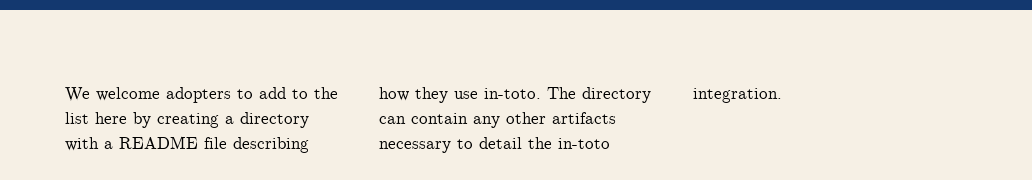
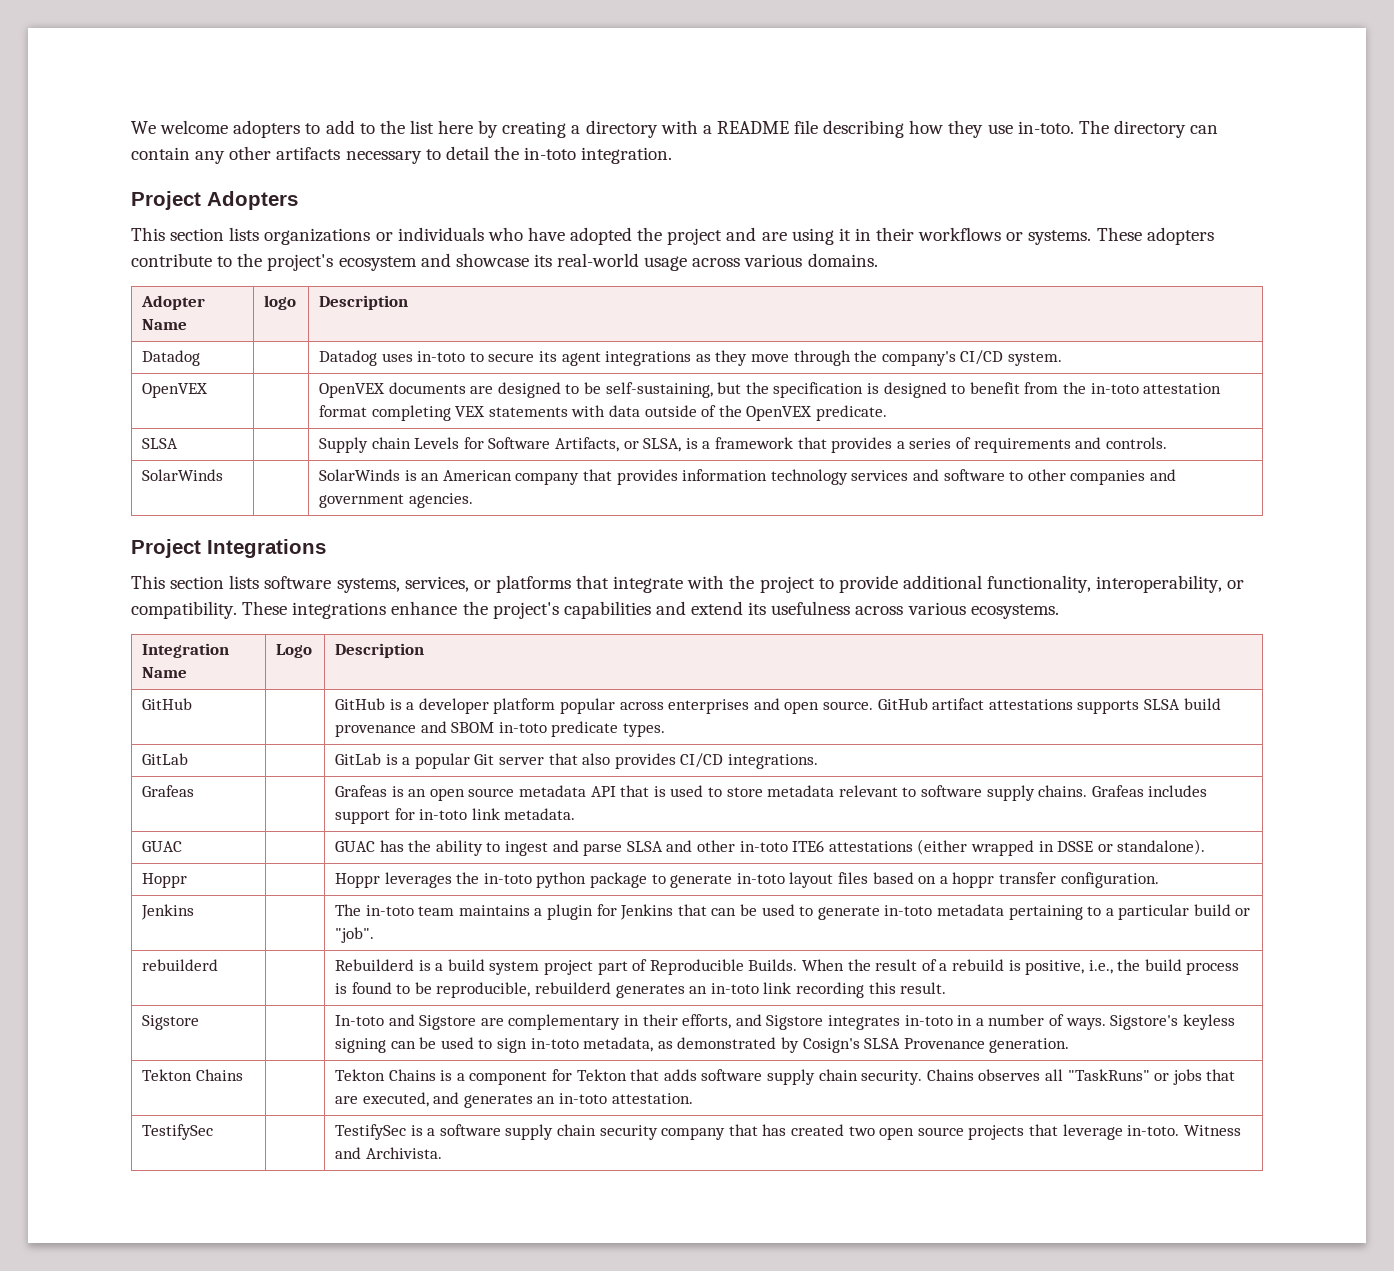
+ Project Adopters
+ This section lists organizations or individuals who have adopted the project and are using it in their workflows or systems. These adopters contribute to the project's ecosystem and showcase its real-world usage across various domains.
+ Adopter Name | logo | Description
+ Datadog | | Datadog uses in-toto to secure its agent integrations as they move through the company's CI/CD system.
+ OpenVEX | | OpenVEX documents are designed to be self-sustaining, but the specification is designed to benefit from the in-toto attestation format completing VEX statements with data outside of the OpenVEX predicate.
+ SLSA | | Supply chain Levels for Software Artifacts, or SLSA, is a framework that provides a series of requirements and controls.
+ SolarWinds | | SolarWinds is an American company that provides information technology services and software to other companies and government agencies.
+ Project Integrations
+ This section lists software systems, services, or platforms that integrate with the project to provide additional functionality, interoperability, or compatibility. These integrations enhance the project's capabilities and extend its usefulness across various ecosystems.
+ Integration Name | Logo | Description
+ GitHub | | GitHub is a developer platform popular across enterprises and open source. GitHub artifact attestations supports SLSA build provenance and SBOM in-toto predicate types.
+ GitLab | | GitLab is a popular Git server that also provides CI/CD integrations.
+ Grafeas | | Grafeas is an open source metadata API that is used to store metadata relevant to software supply chains. Grafeas includes support for in-toto link metadata.
+ GUAC | | GUAC has the ability to ingest and parse SLSA and other in-toto ITE6 attestations (either wrapped in DSSE or standalone).
+ Hoppr | | Hoppr leverages the in-toto python package to generate in-toto layout files based on a hoppr transfer configuration.
+ Jenkins | | The in-toto team maintains a plugin for Jenkins that can be used to generate in-toto metadata pertaining to a particular build or "job".
+ rebuilderd | | Rebuilderd is a build system project part of Reproducible Builds. When the result of a rebuild is positive, i.e., the build process is found to be reproducible, rebuilderd generates an in-toto link recording this result.
+ Sigstore | | In-toto and Sigstore are complementary in their efforts, and Sigstore integrates in-toto in a number of ways. Sigstore's keyless signing can be used to sign in-toto metadata, as demonstrated by Cosign's SLSA Provenance generation.
+ Tekton Chains | | Tekton Chains is a component for Tekton that adds software supply chain security. Chains observes all "TaskRuns" or jobs that are executed, and generates an in-toto attestation.
+ TestifySec | | TestifySec is a software supply chain security company that has created two open source projects that leverage in-toto. Witness and Archivista.

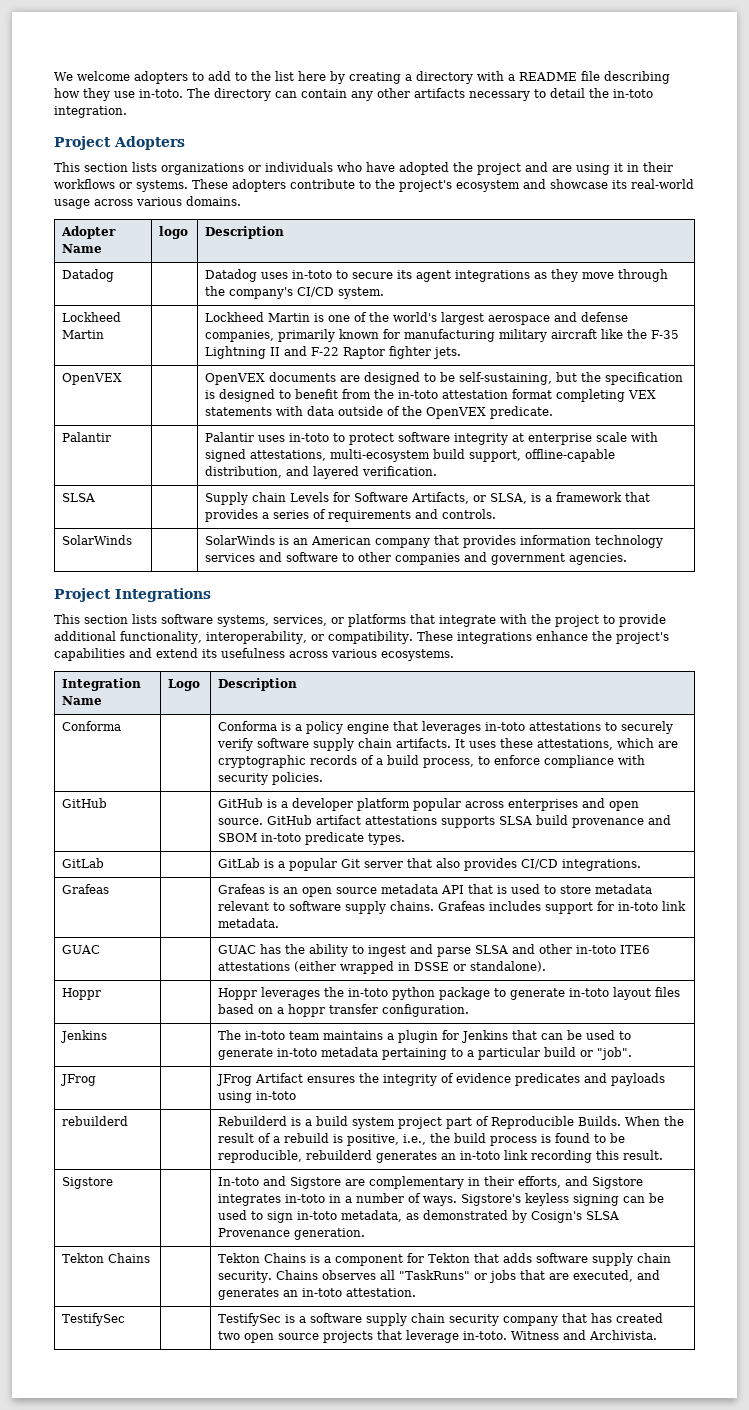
+ Lockheed Martin | | Lockheed Martin is one of the world's largest aerospace and defense companies, primarily known for manufacturing military aircraft like the F-35 Lightning II and F-22 Raptor fighter jets.
+ Palantir | | Palantir uses in-toto to protect software integrity at enterprise scale with signed attestations, multi-ecosystem build support, offline-capable distribution, and layered verification.
+ Conforma | | Conforma is a policy engine that leverages in-toto attestations to securely verify software supply chain artifacts. It uses these attestations, which are cryptographic records of a build process, to enforce compliance with security policies.
+ JFrog | | JFrog Artifact ensures the integrity of evidence predicates and payloads using in-toto

